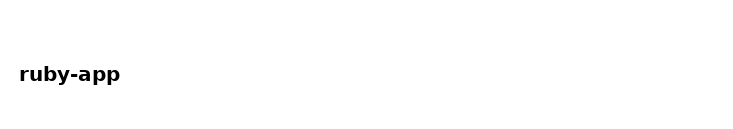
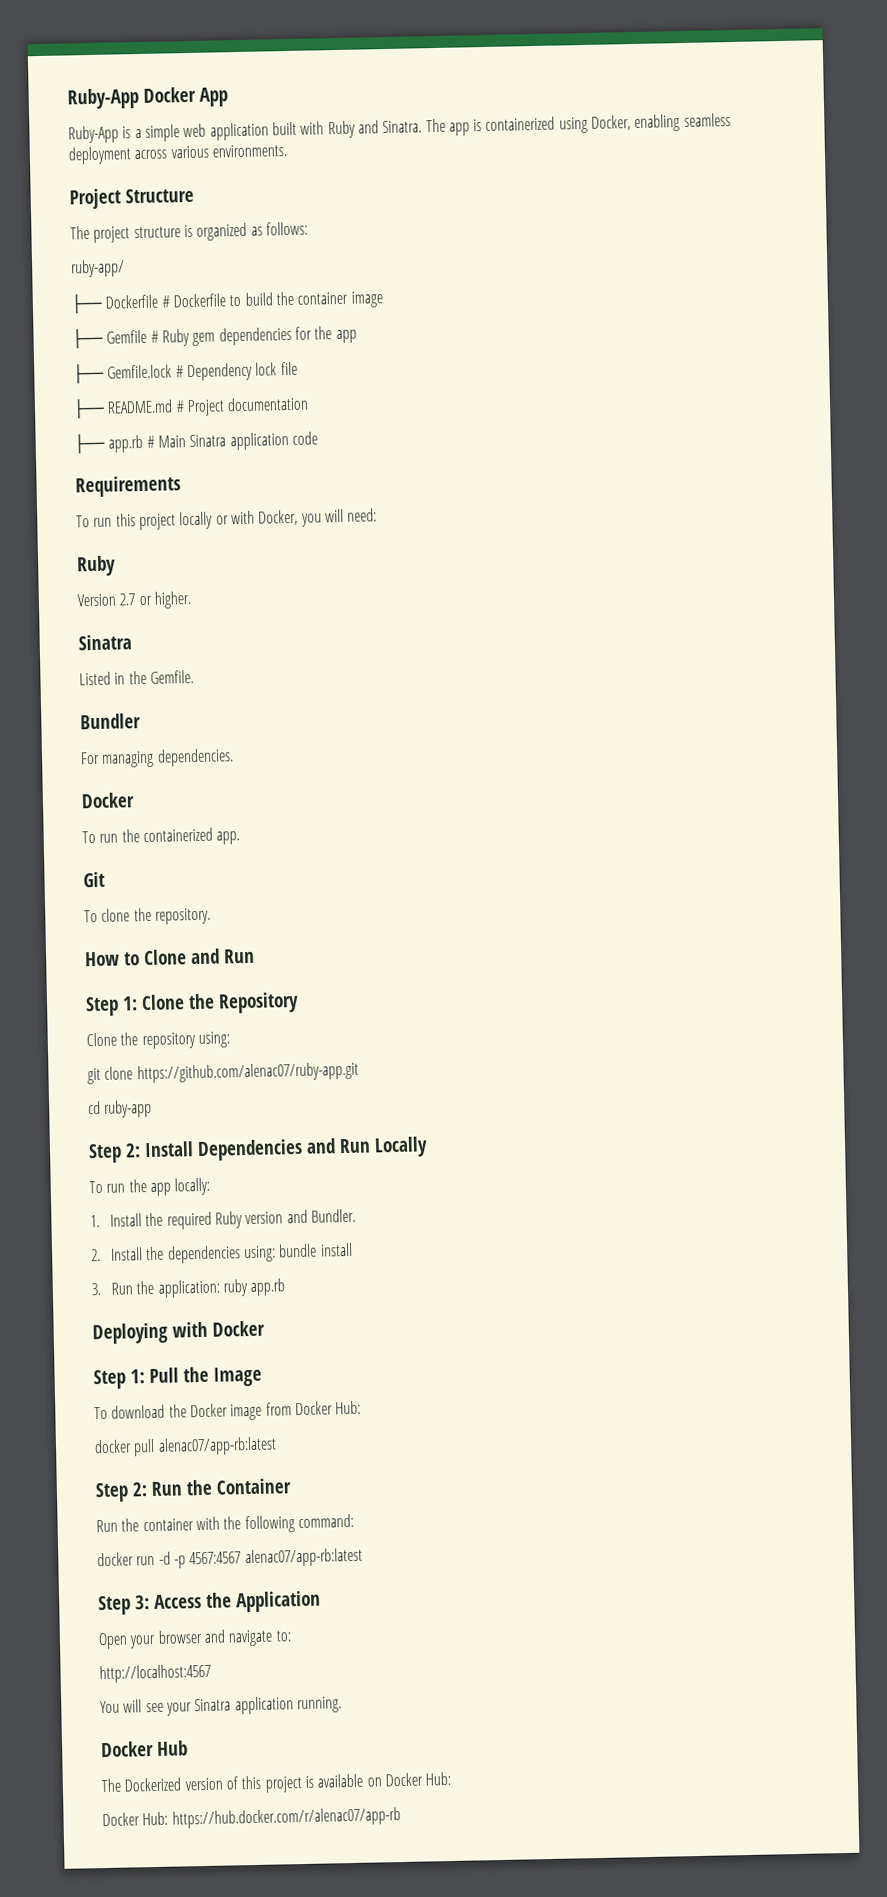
- ruby-app
+ Ruby-App Docker App
+ Ruby-App is a simple web application built with Ruby and Sinatra. The app is containerized using Docker, enabling seamless deployment across various environments.
+ Project Structure
+ The project structure is organized as follows:
+ ruby-app/
+ ├── Dockerfile # Dockerfile to build the container image
+ ├── Gemfile # Ruby gem dependencies for the app
+ ├── Gemfile.lock # Dependency lock file
+ ├── README.md # Project documentation
+ ├── app.rb # Main Sinatra application code
+ Requirements
+ To run this project locally or with Docker, you will need:
+ Ruby
+ Version 2.7 or higher.
+ Sinatra
+ Listed in the Gemfile.
+ Bundler
+ For managing dependencies.
+ Docker
+ To run the containerized app.
+ Git
+ To clone the repository.
+ How to Clone and Run
+ Step 1: Clone the Repository
+ Clone the repository using:
+ git clone https://github.com/alenac07/ruby-app.git
+ cd ruby-app
+ Step 2: Install Dependencies and Run Locally
+ To run the app locally:
+ 1. Install the required Ruby version and Bundler.
+ 2. Install the dependencies using: bundle install
+ 3. Run the application: ruby app.rb
+ Deploying with Docker
+ Step 1: Pull the Image
+ To download the Docker image from Docker Hub:
+ docker pull alenac07/app-rb:latest
+ Step 2: Run the Container
+ Run the container with the following command:
+ docker run -d -p 4567:4567 alenac07/app-rb:latest
+ Step 3: Access the Application
+ Open your browser and navigate to:
+ http://localhost:4567
+ You will see your Sinatra application running.
+ Docker Hub
+ The Dockerized version of this project is available on Docker Hub:
+ Docker Hub: https://hub.docker.com/r/alenac07/app-rb

